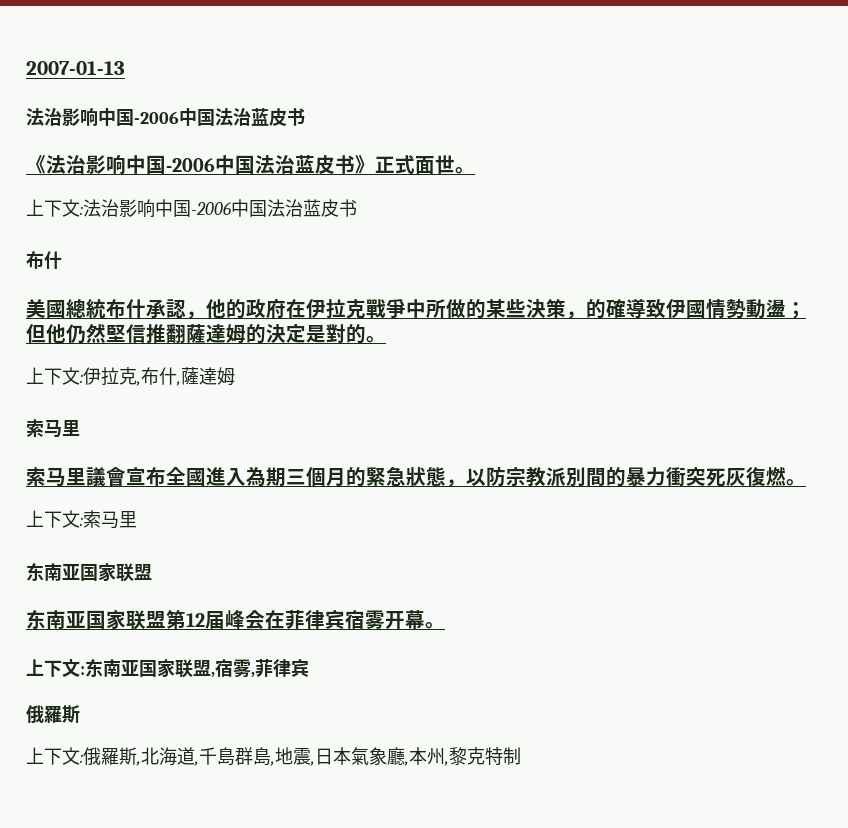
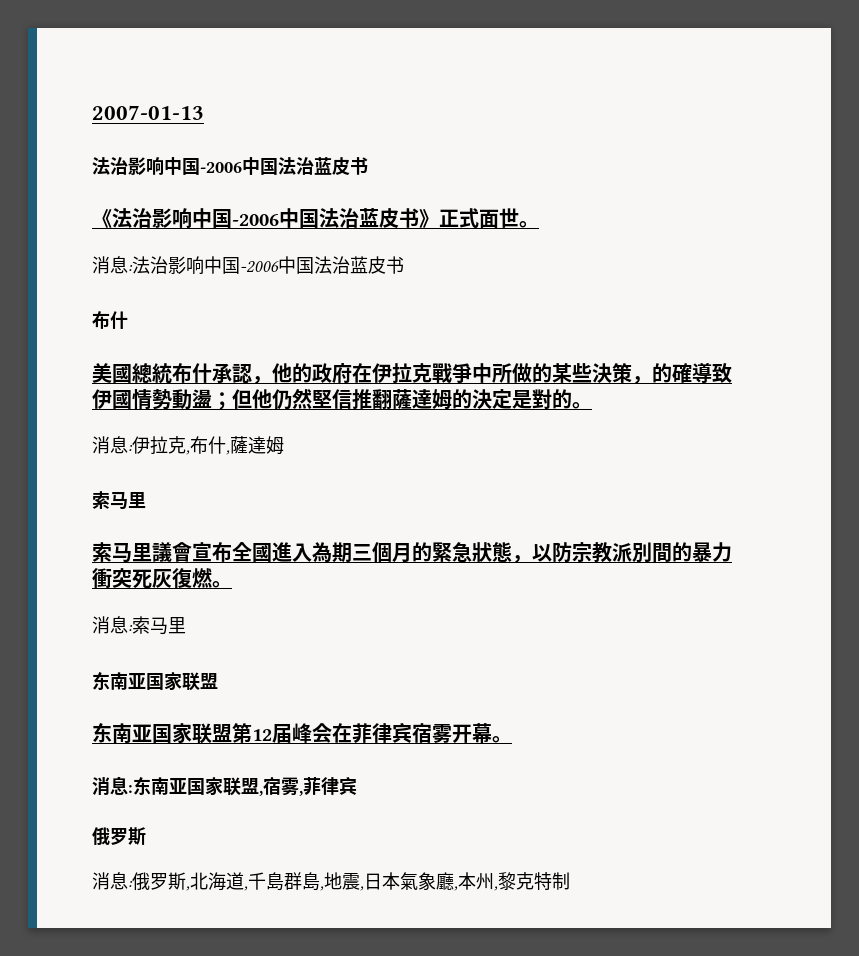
- 上下文:法治影响中国-2006中国法治蓝皮书
+ 消息:法治影响中国-2006中国法治蓝皮书
- 上下文:伊拉克,布什,薩達姆
+ 消息:伊拉克,布什,薩達姆
- 上下文:索马里
+ 消息:索马里
- 上下文:东南亚国家联盟,宿雾,菲律宾
- 俄羅斯
+ 消息:东南亚国家联盟,宿雾,菲律宾
+ 俄罗斯
- 上下文:俄羅斯,北海道,千島群島,地震,日本氣象廳,本州,黎克特制
+ 消息:俄罗斯,北海道,千島群島,地震,日本氣象廳,本州,黎克特制

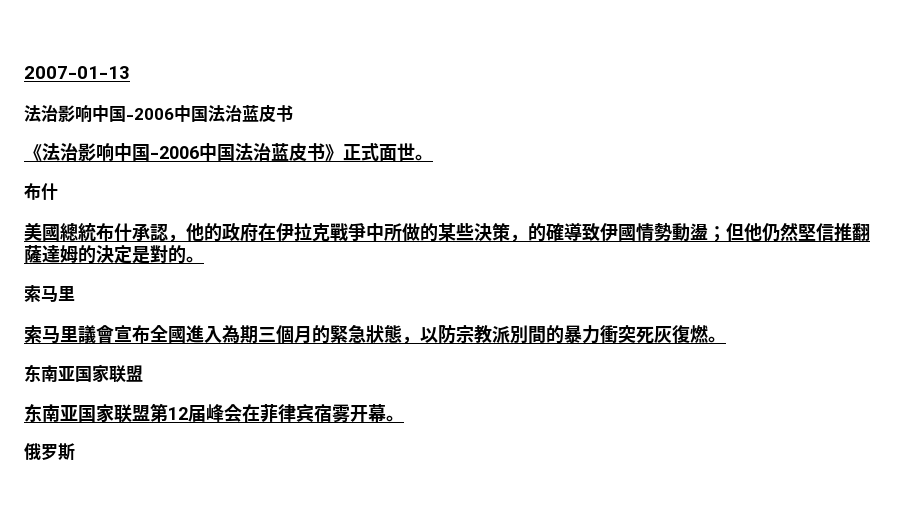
- 消息:法治影响中国-2006中国法治蓝皮书
- 消息:伊拉克,布什,薩達姆
- 消息:索马里
- 消息:东南亚国家联盟,宿雾,菲律宾
  俄罗斯
- 消息:俄罗斯,北海道,千島群島,地震,日本氣象廳,本州,黎克特制

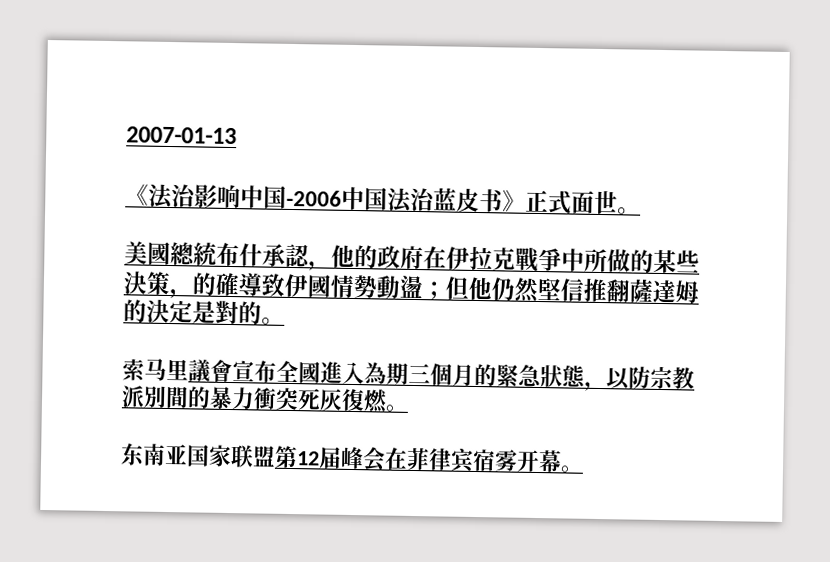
  2007-01-13
- 法治影响中国-2006中国法治蓝皮书
  《法治影响中国-2006中国法治蓝皮书》正式面世。
- 布什
  美國總統布什承認，他的政府在伊拉克戰爭中所做的某些決策，的確導致伊國情勢動盪；但他仍然堅信推翻薩達姆的決定是對的。
- 索马里
  索马里議會宣布全國進入為期三個月的緊急狀態，以防宗教派別間的暴力衝突死灰復燃。
- 东南亚国家联盟
- 俄罗斯

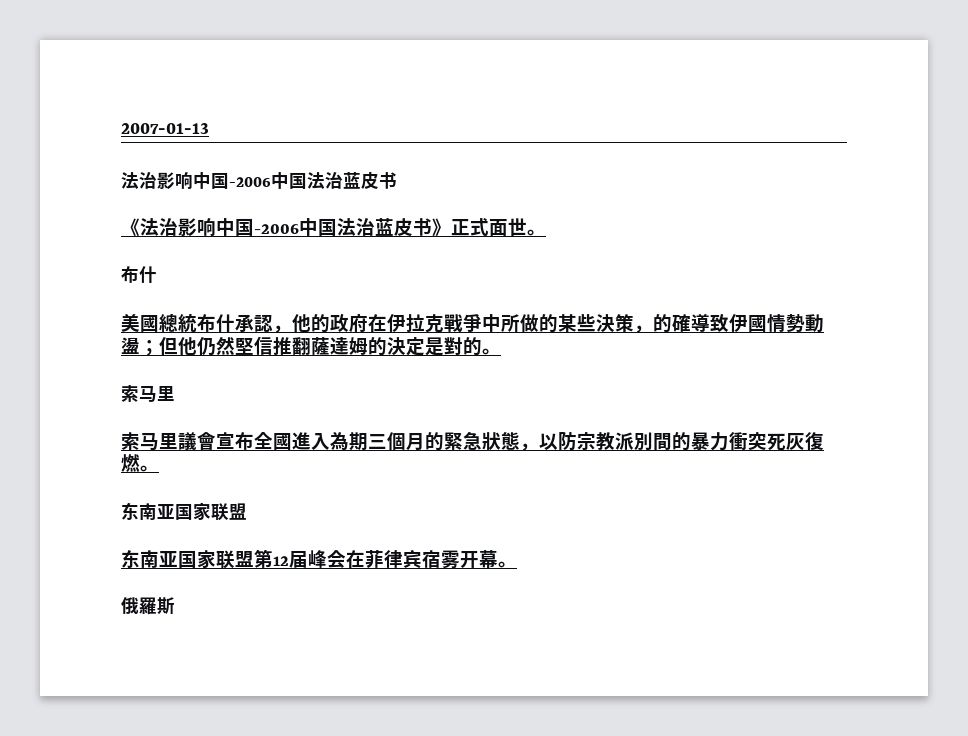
  2007-01-13
+ 法治影响中国-2006中国法治蓝皮书
  《法治影响中国-2006中国法治蓝皮书》正式面世。
+ 布什
  美國總統布什承認，他的政府在伊拉克戰爭中所做的某些決策，的確導致伊國情勢動盪；但他仍然堅信推翻薩達姆的決定是對的。
+ 索马里
  索马里議會宣布全國進入為期三個月的緊急狀態，以防宗教派別間的暴力衝突死灰復燃。
+ 东南亚国家联盟
+ 俄羅斯

